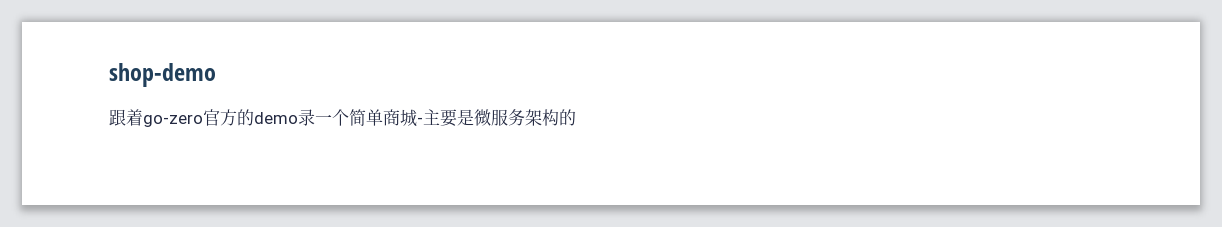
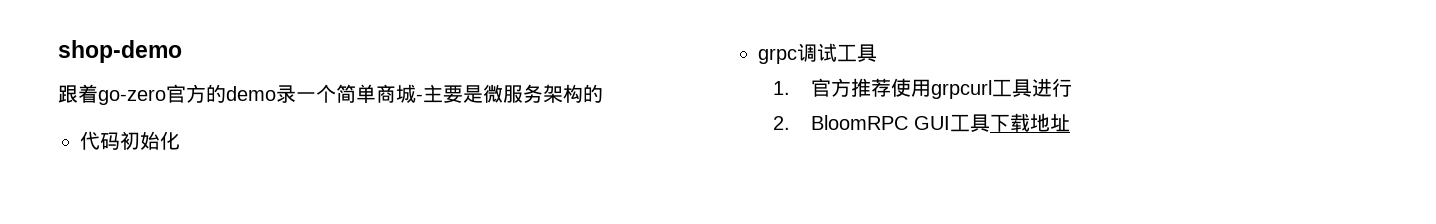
+ 代码初始化
+ grpc调试工具
+ 1.官方推荐使用grpcurl工具进行
+ 2. BloomRPC GUI工具下载地址

